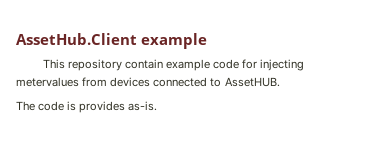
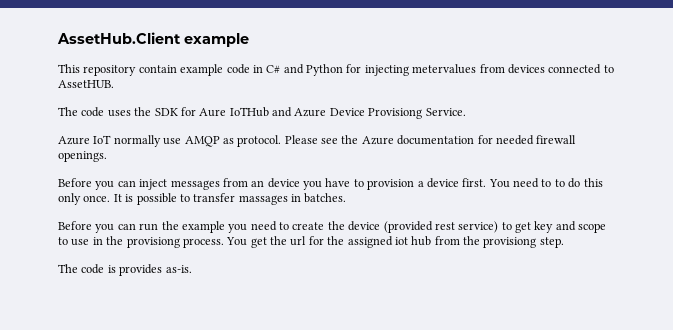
- This repository contain example code for injecting metervalues from devices connected to AssetHUB.
+ This repository contain example code in C# and Python for injecting metervalues from devices connected to AssetHUB.
+ The code uses the SDK for Aure IoTHub and Azure Device Provisiong Service.
+ Azure IoT normally use AMQP as protocol. Please see the Azure documentation for needed firewall openings.
+ Before you can inject messages from an device you have to provision a device first. You need to to do this only once. It is possible to transfer massages in batches.
+ Before you can run the example you need to create the device (provided rest service) to get key and scope to use in the provisiong process. You get the url for the assigned iot hub from the provisiong step.

